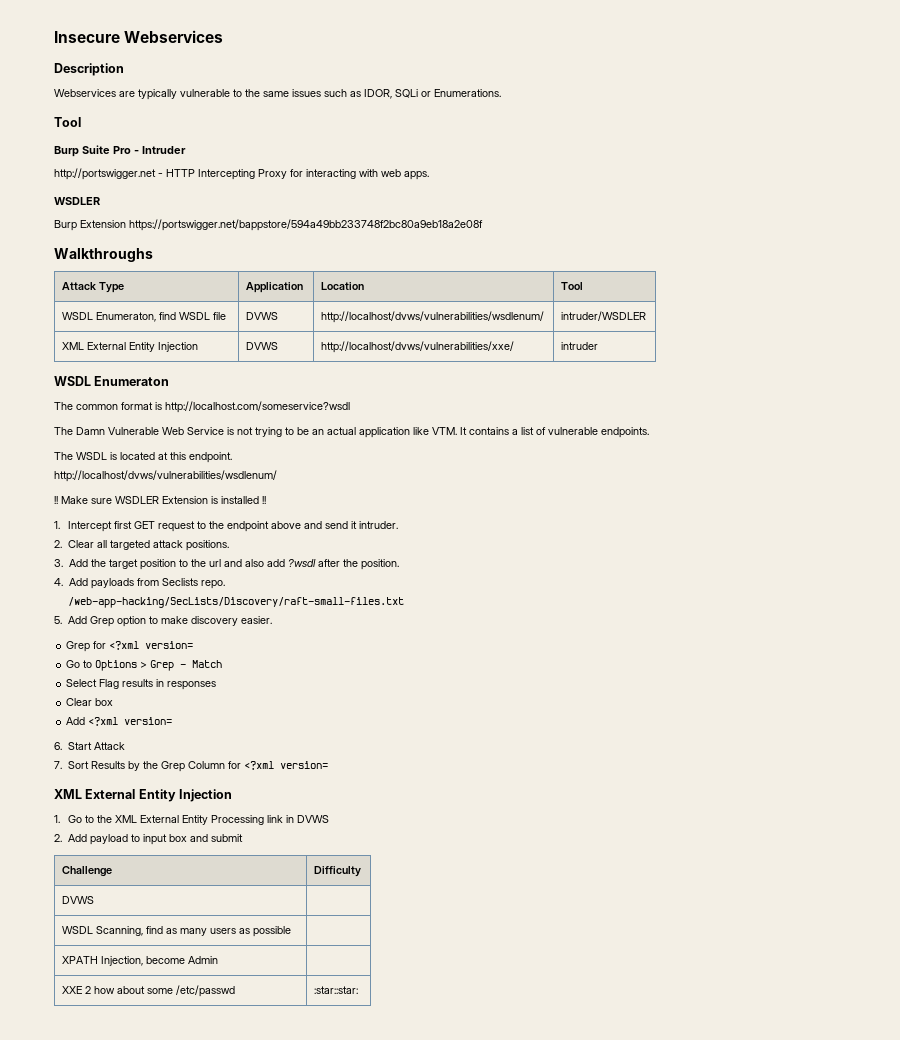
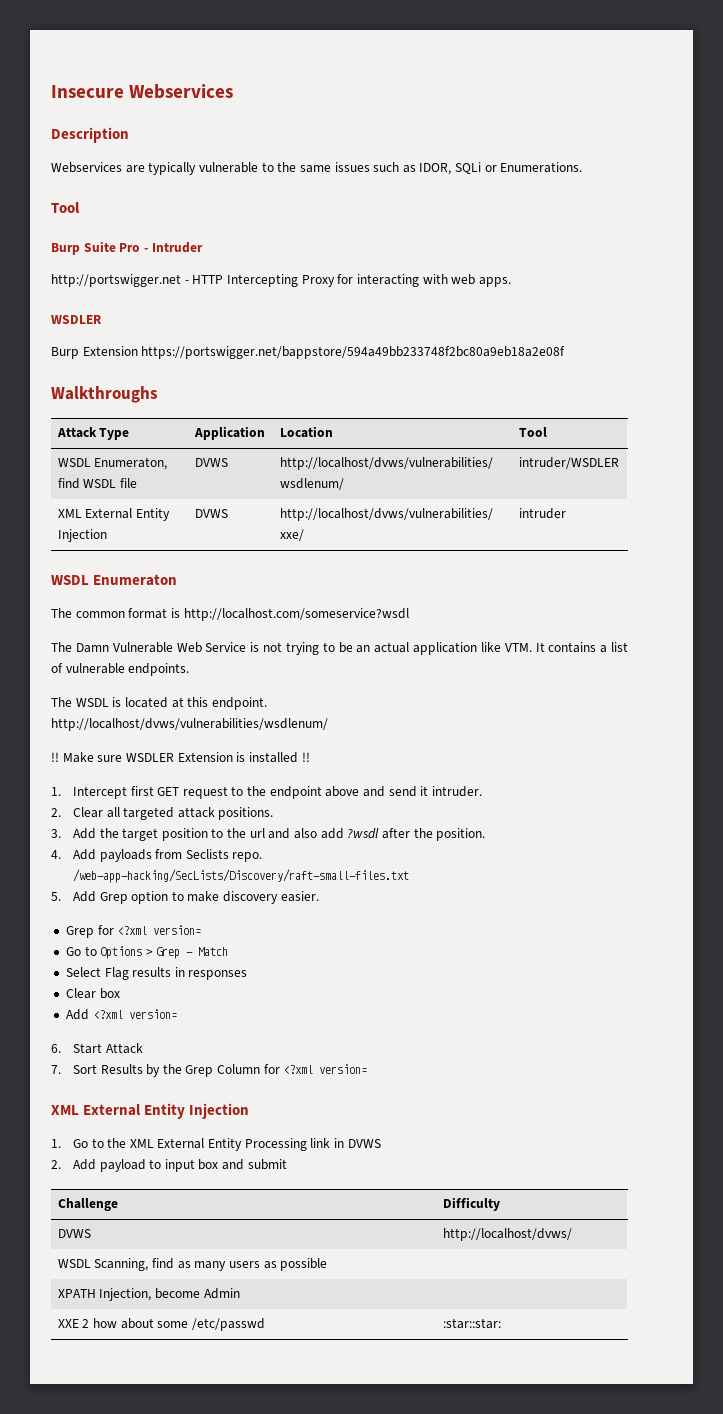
  Challenge | Difficulty
- DVWS |
+ DVWS | http://localhost/dvws/

